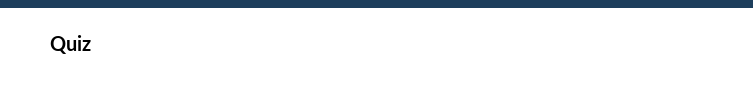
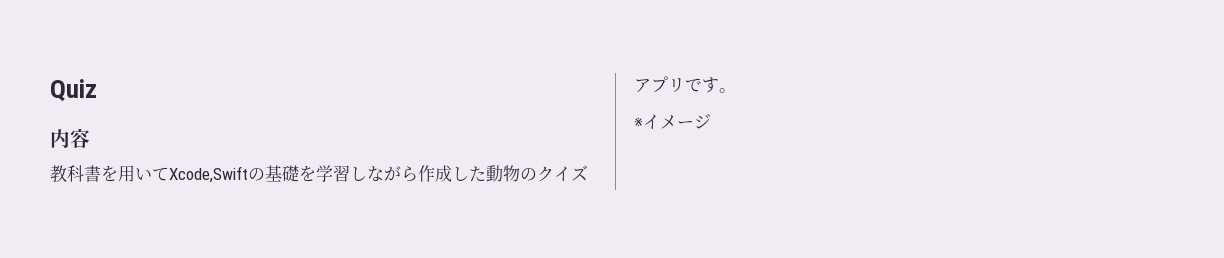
+ 内容
+ 教科書を用いてXcode,Swiftの基礎を学習しながら作成した動物のクイズアプリです。
+ ※イメージ

